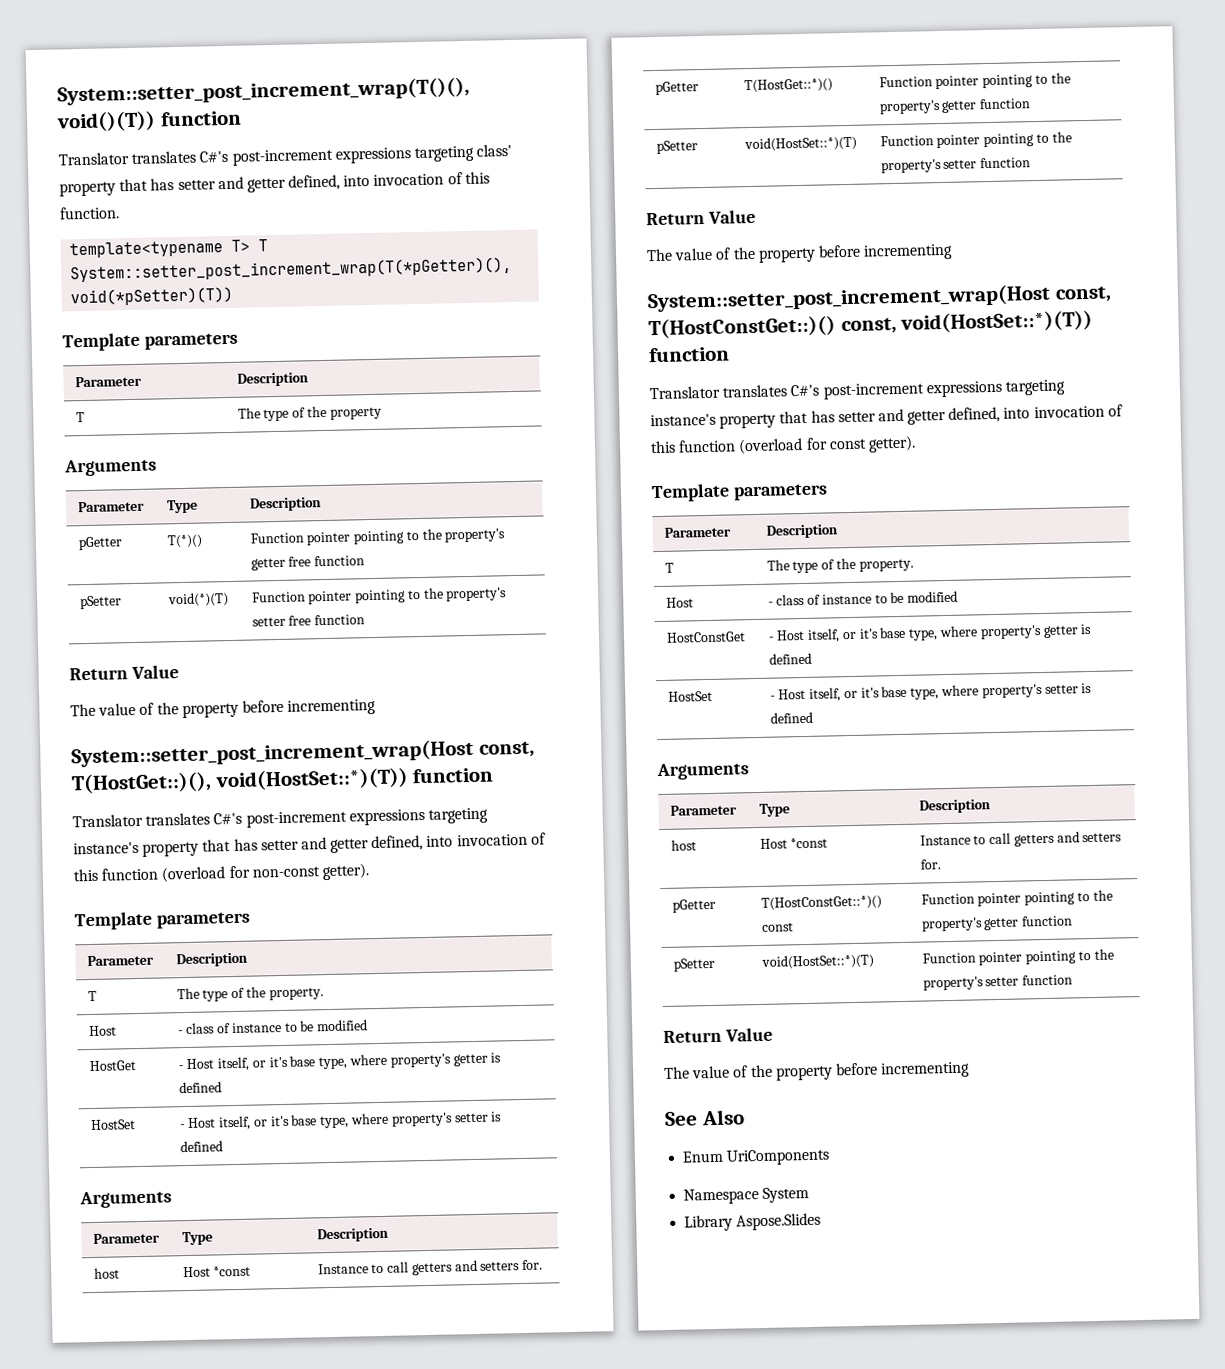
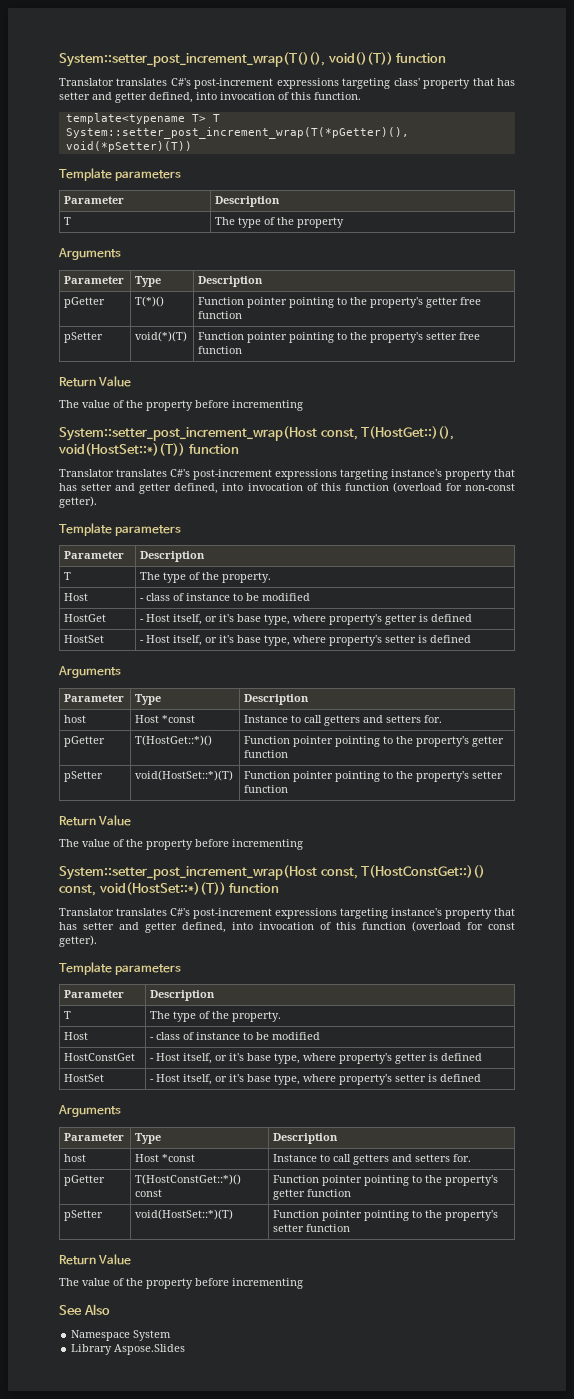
- Enum UriComponents

